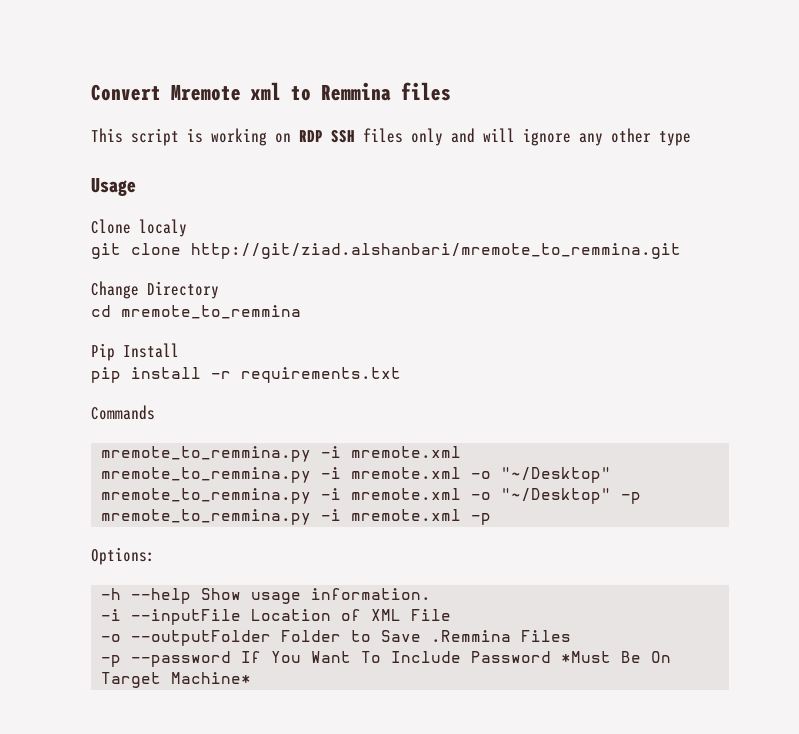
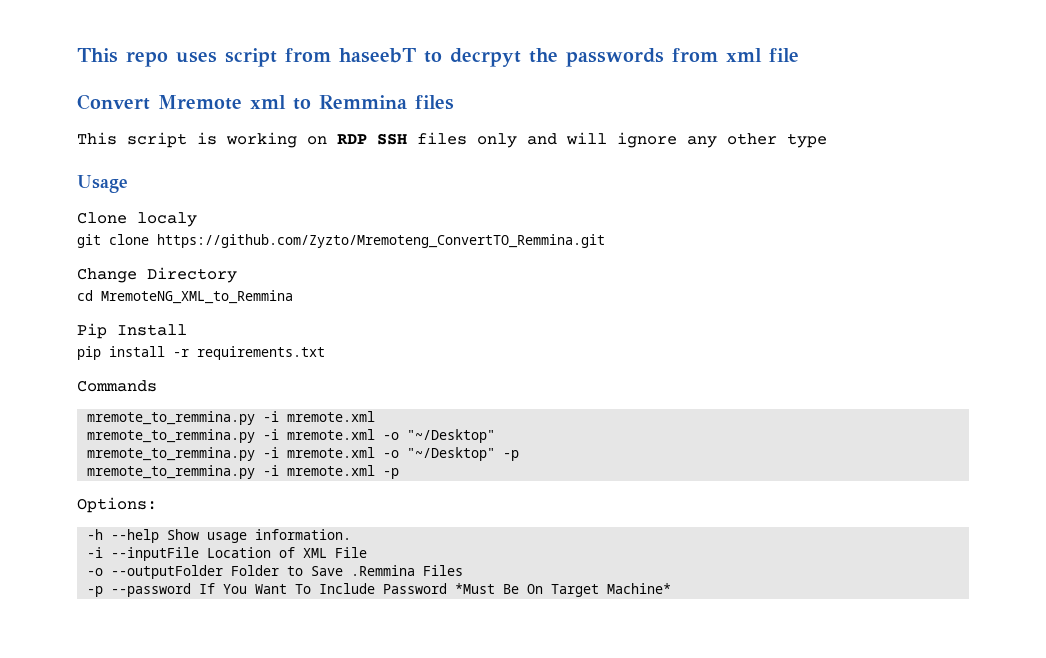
+ This repo uses script from haseebT to decrpyt the passwords from xml file
- git clone http://git/ziad.alshanbari/mremote_to_remmina.git
+ git clone https://github.com/Zyzto/Mremoteng_ConvertTO_Remmina.git
- cd mremote_to_remmina
+ cd MremoteNG_XML_to_Remmina

